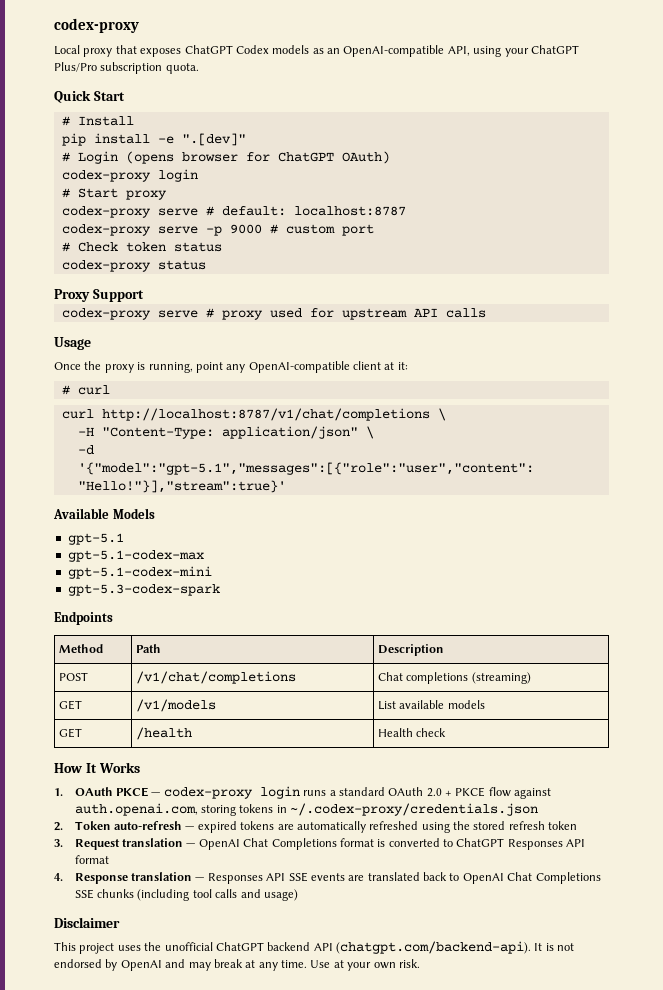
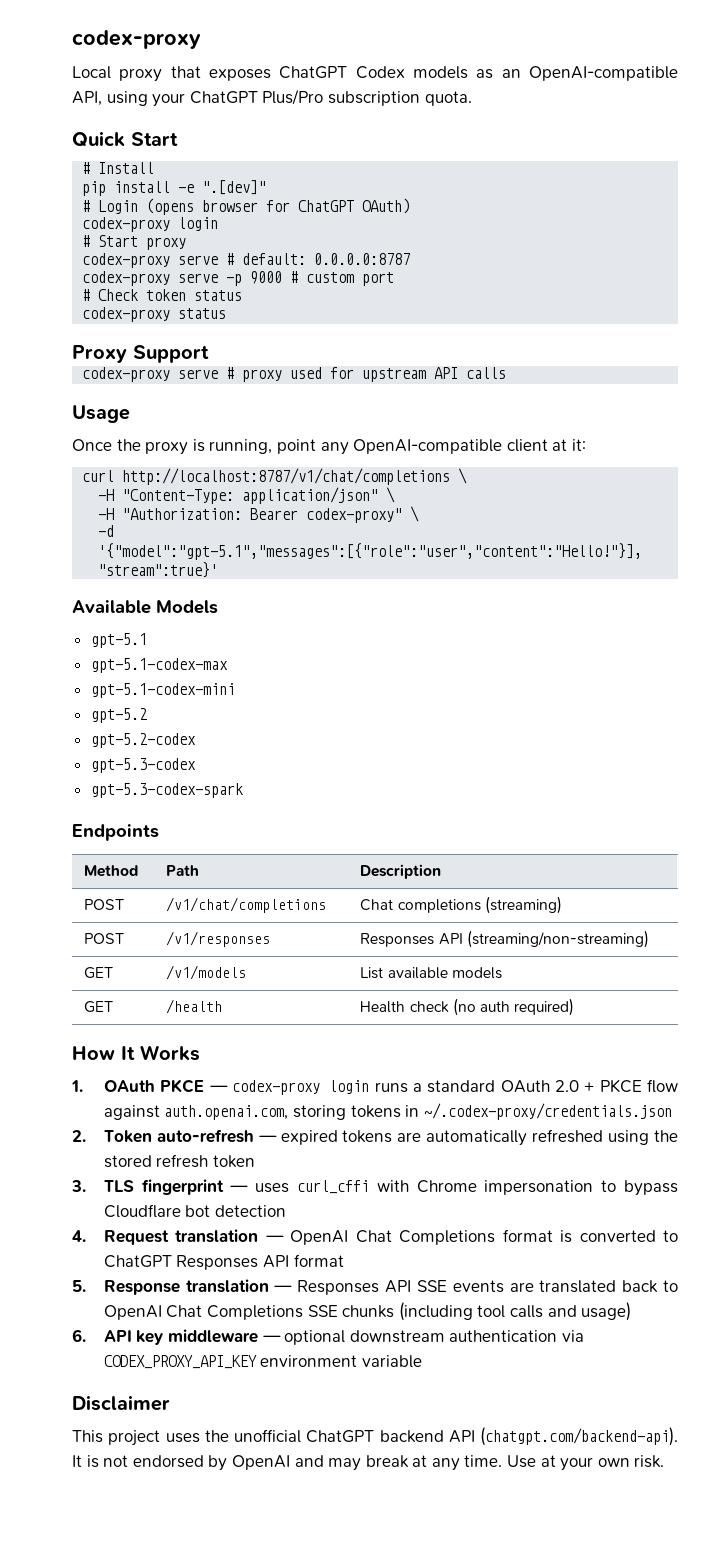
- codex-proxy serve # default: localhost:8787
+ codex-proxy serve # default: 0.0.0.0:8787
- # curl
+ -H "Authorization: Bearer codex-proxy" \
+ gpt-5.2
+ gpt-5.2-codex
+ gpt-5.3-codex
+ POST | /v1/responses | Responses API (streaming/non-streaming)
- GET | /health | Health check
+ GET | /health | Health check (no auth required)
- 3. Request translation — OpenAI Chat Completions format is converted to ChatGPT Responses API format
+ 3. TLS fingerprint — uses curl_cffi with Chrome impersonation to bypass Cloudflare bot detection
+ 4. Request translation — OpenAI Chat Completions format is converted to ChatGPT Responses API format
- 4. Response translation — Responses API SSE events are translated back to OpenAI Chat Completions SSE chunks (including tool calls and usage)
+ 5. Response translation — Responses API SSE events are translated back to OpenAI Chat Completions SSE chunks (including tool calls and usage)
+ 6. API key middleware — optional downstream authentication via CODEX_PROXY_API_KEY environment variable

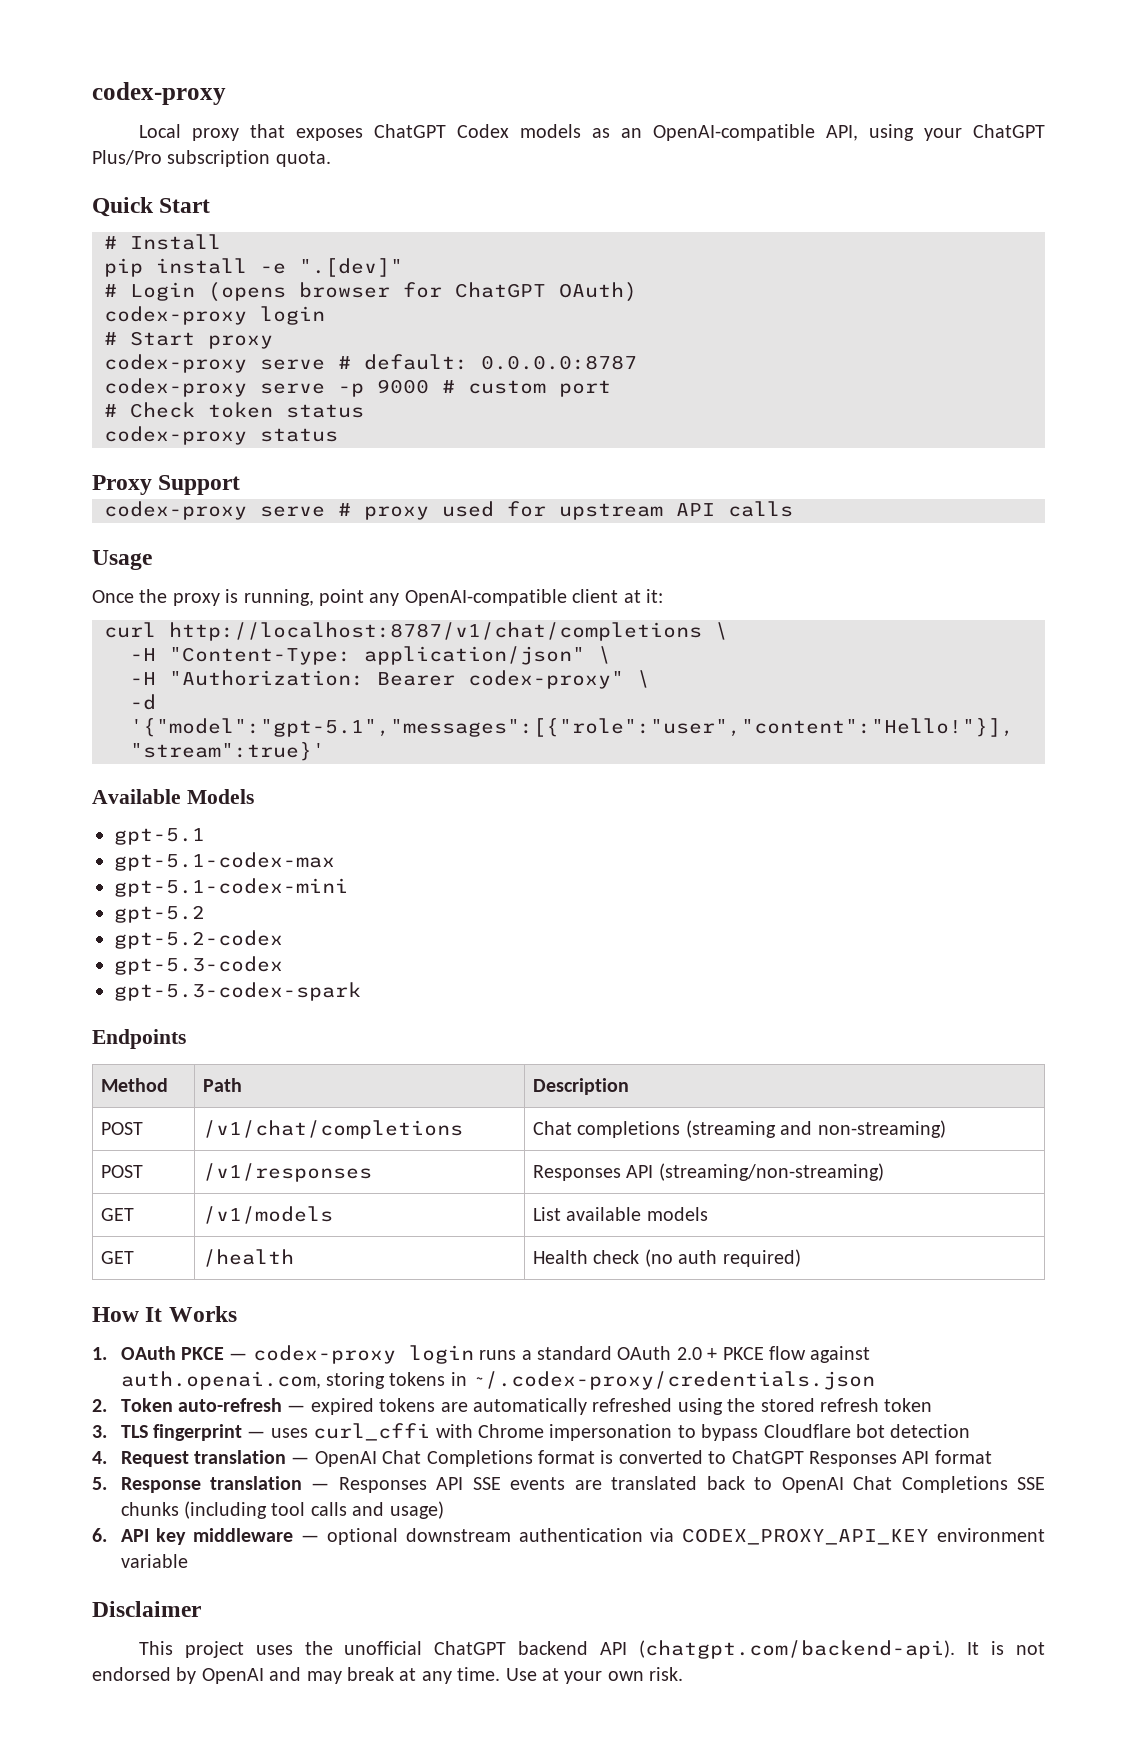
- POST | /v1/chat/completions | Chat completions (streaming)
+ POST | /v1/chat/completions | Chat completions (streaming and non-streaming)

